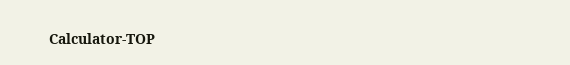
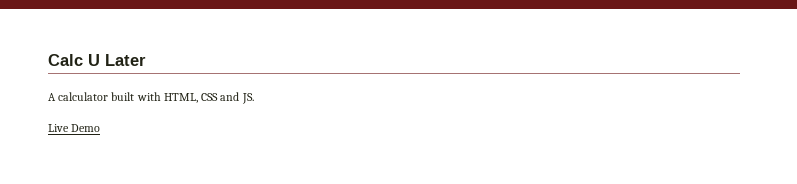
- Calculator-TOP
+ Calc U Later
+ A calculator built with HTML, CSS and JS.
+ Live Demo

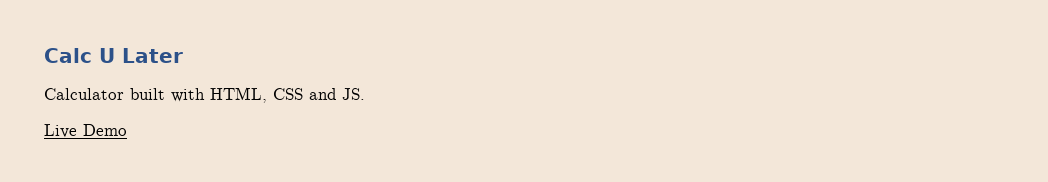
- A calculator built with HTML, CSS and JS.
+ Calculator built with HTML, CSS and JS.

